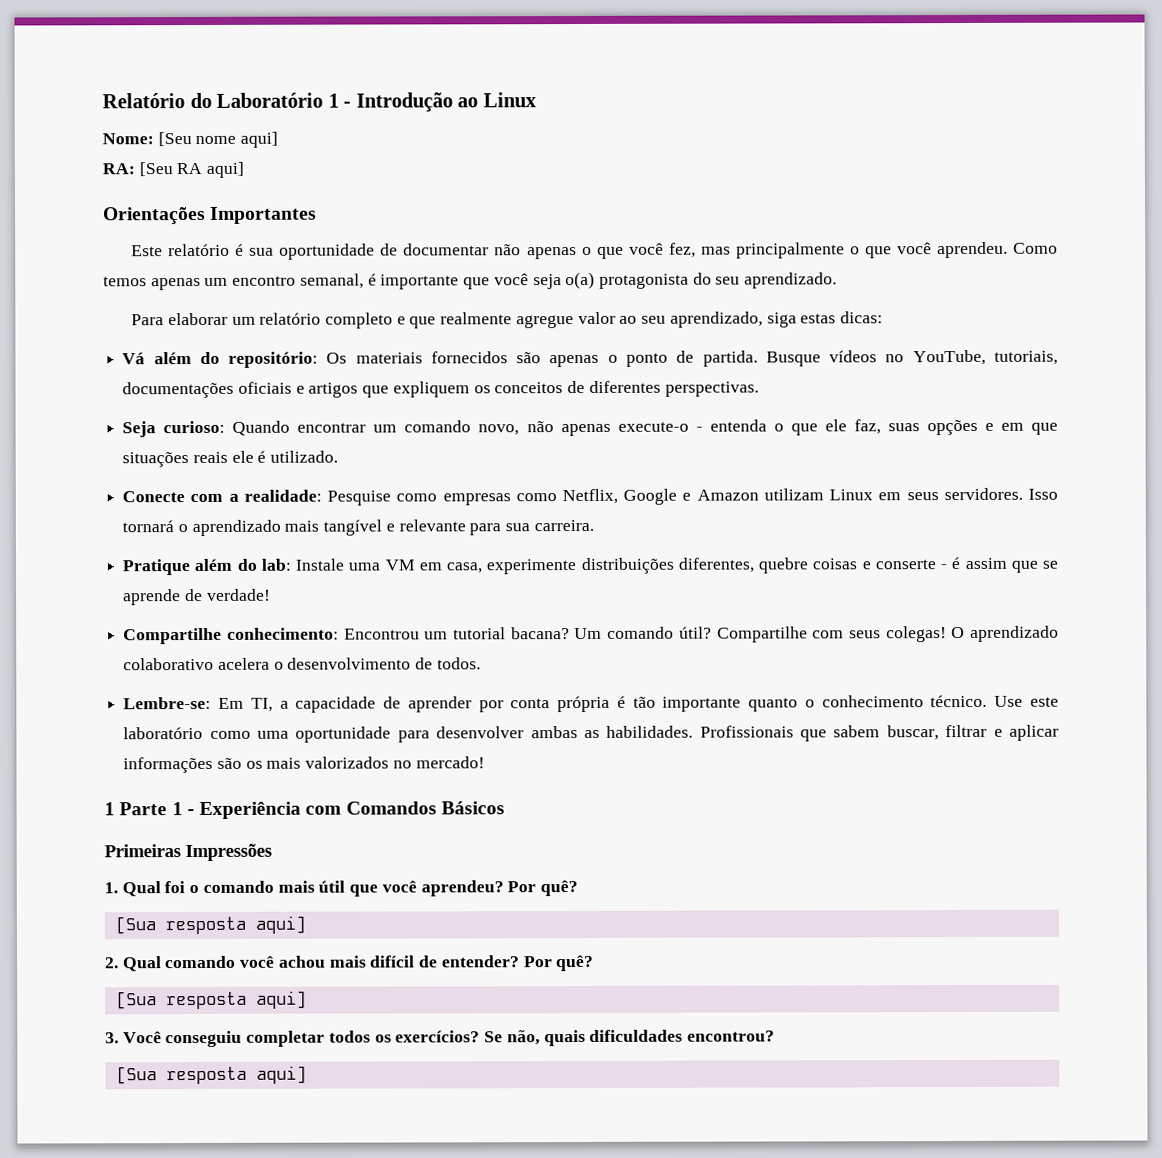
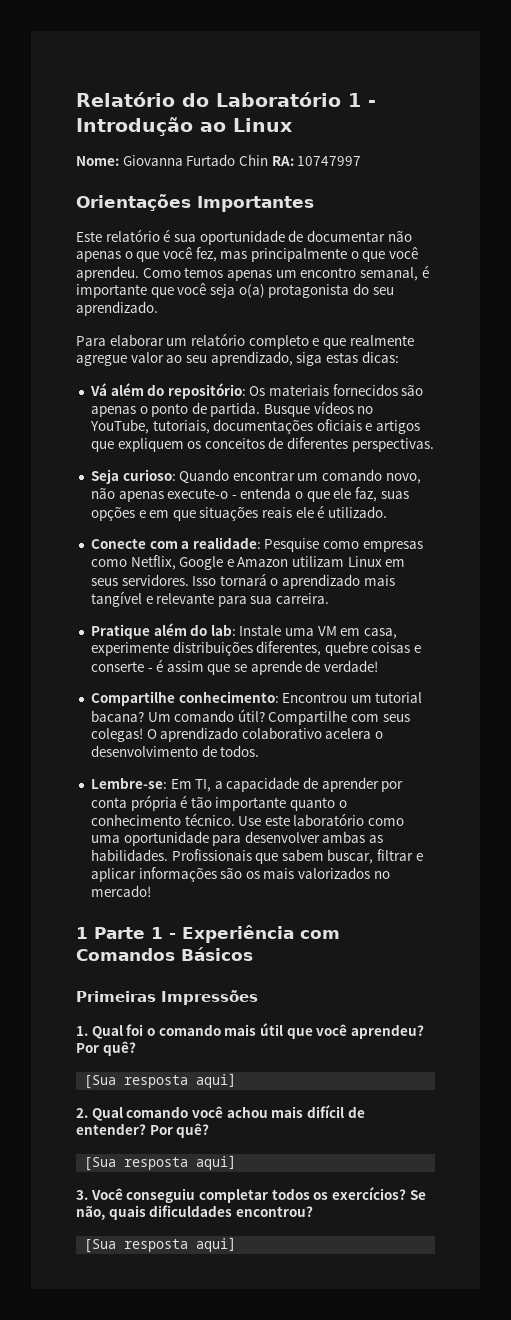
- Nome: [Seu nome aqui]
- RA: [Seu RA aqui]
+ Nome: Giovanna Furtado Chin RA: 10747997

